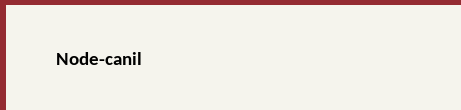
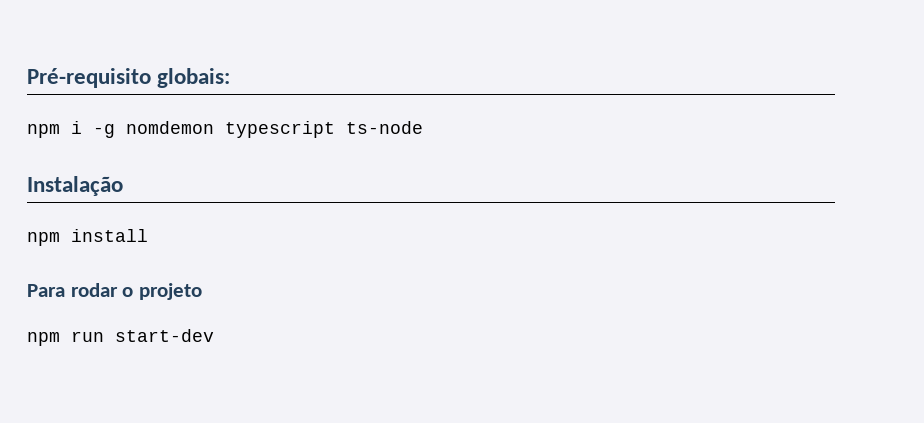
- Node-canil
+ Pré-requisito globais:
+ npm i -g nomdemon typescript ts-node
+ Instalação
+ npm install
+ Para rodar o projeto
+ npm run start-dev

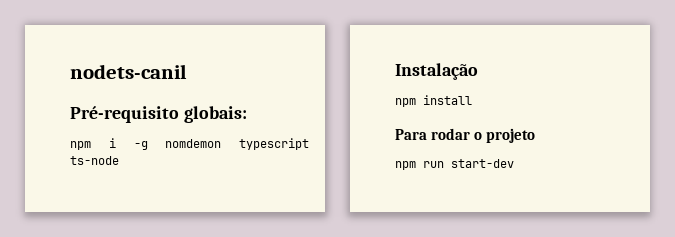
+ nodets-canil

